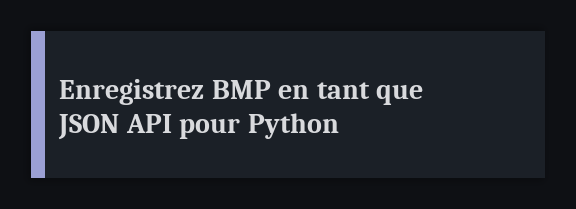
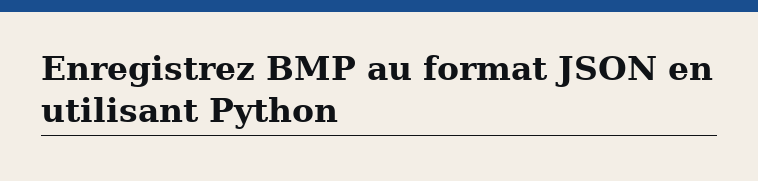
- Enregistrez BMP en tant que JSON API pour Python
+ Enregistrez BMP au format JSON en utilisant Python

